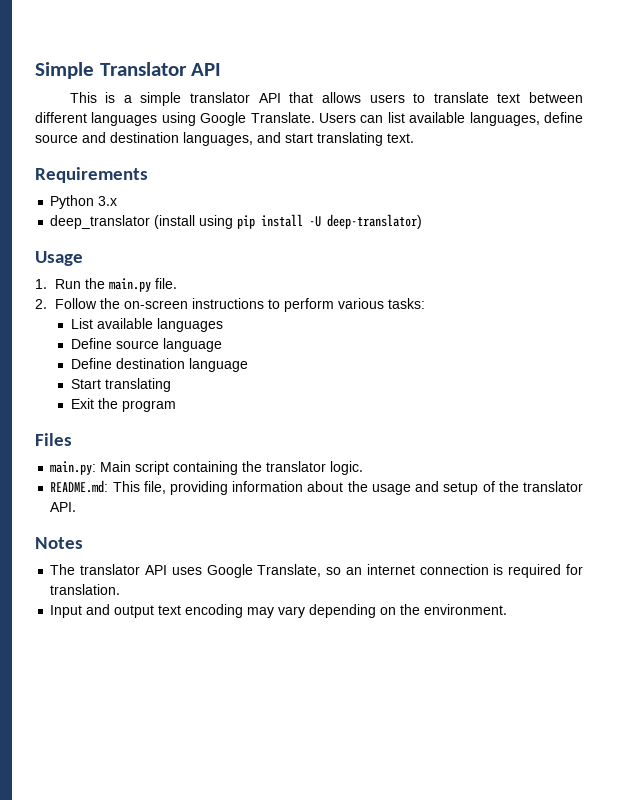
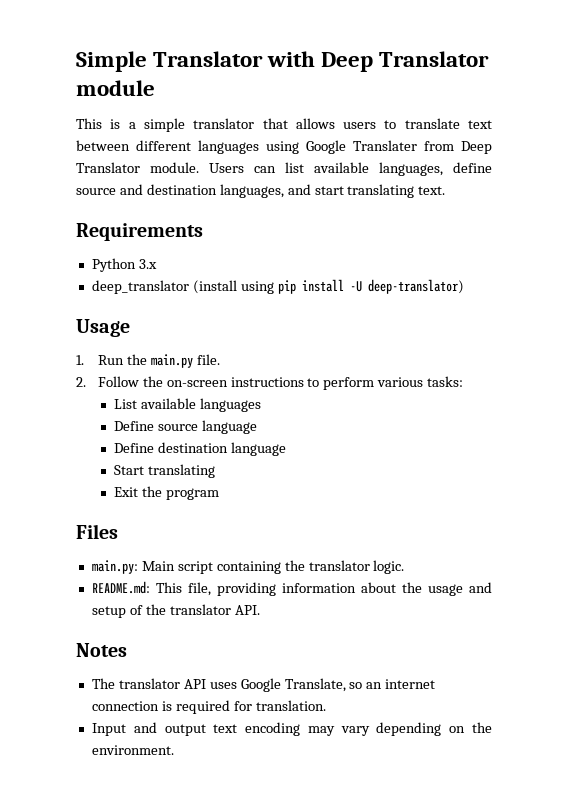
- Simple Translator API
+ Simple Translator with Deep Translator module
- This is a simple translator API that allows users to translate text between different languages using Google Translate.
+ This is a simple translator that allows users to translate text between different languages using Google Translater from Deep Translator module.

